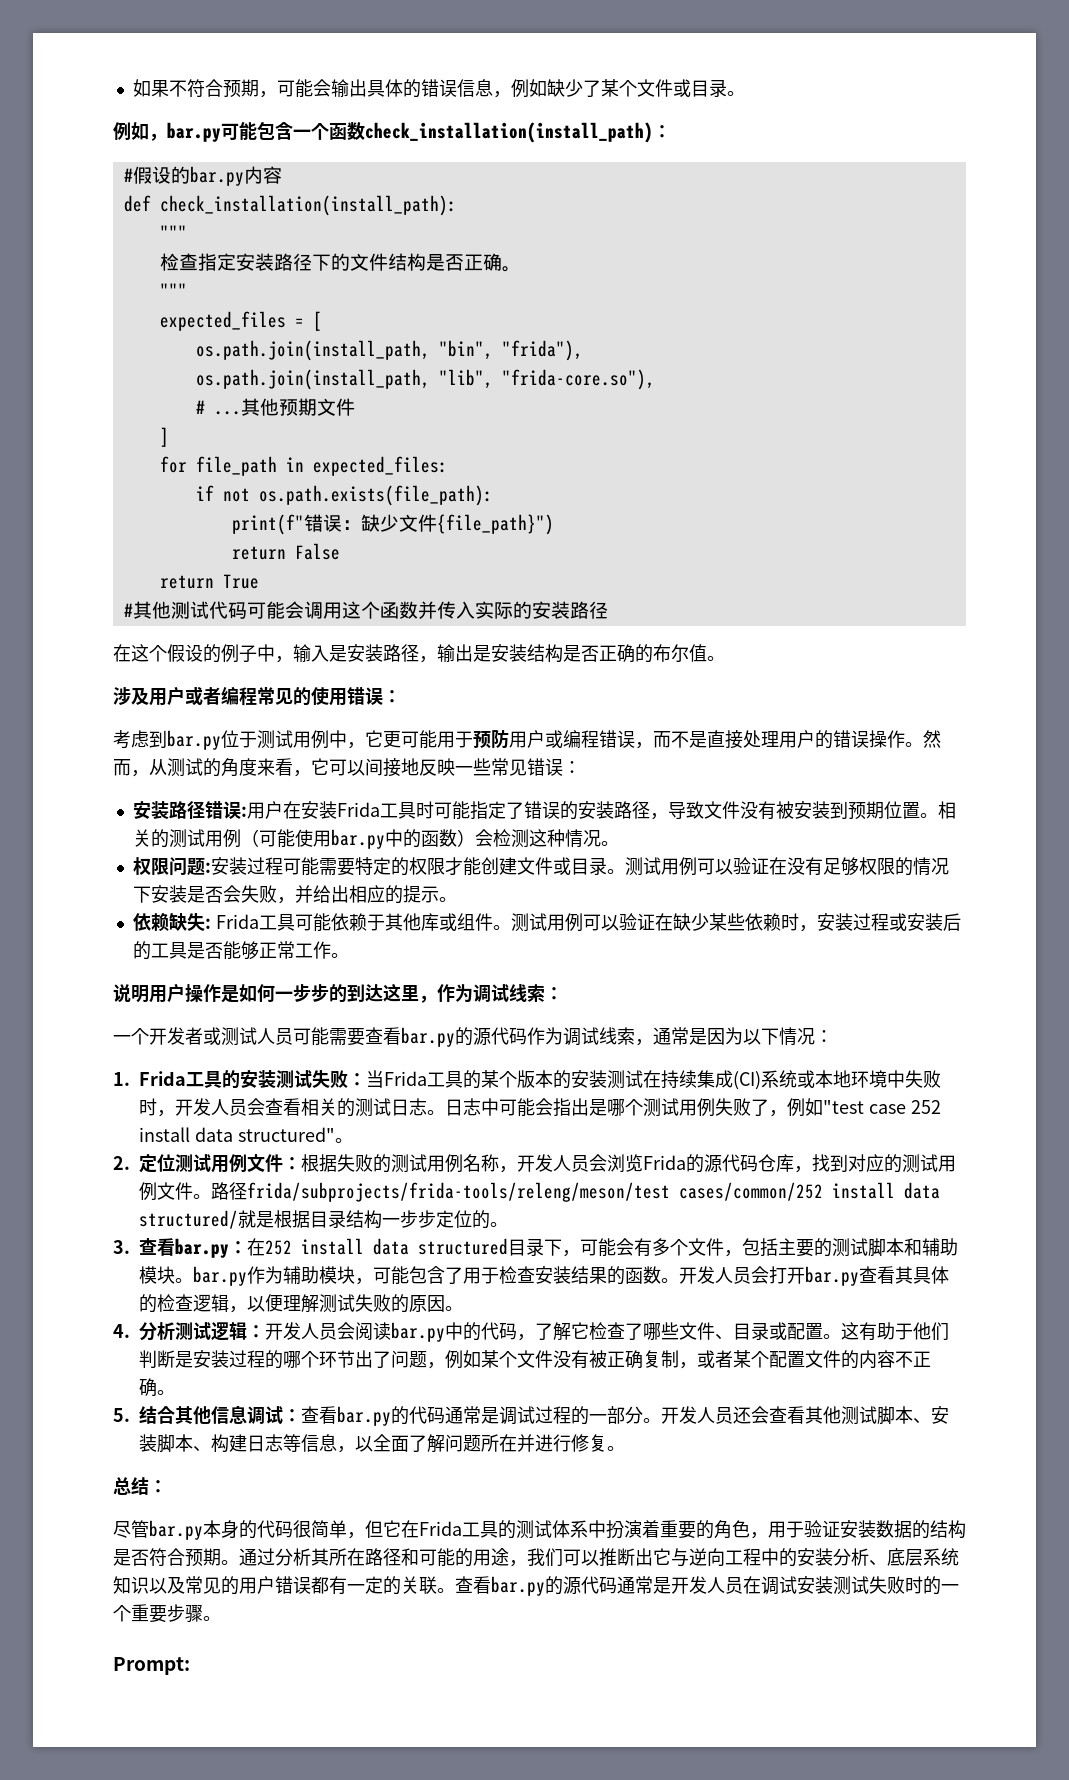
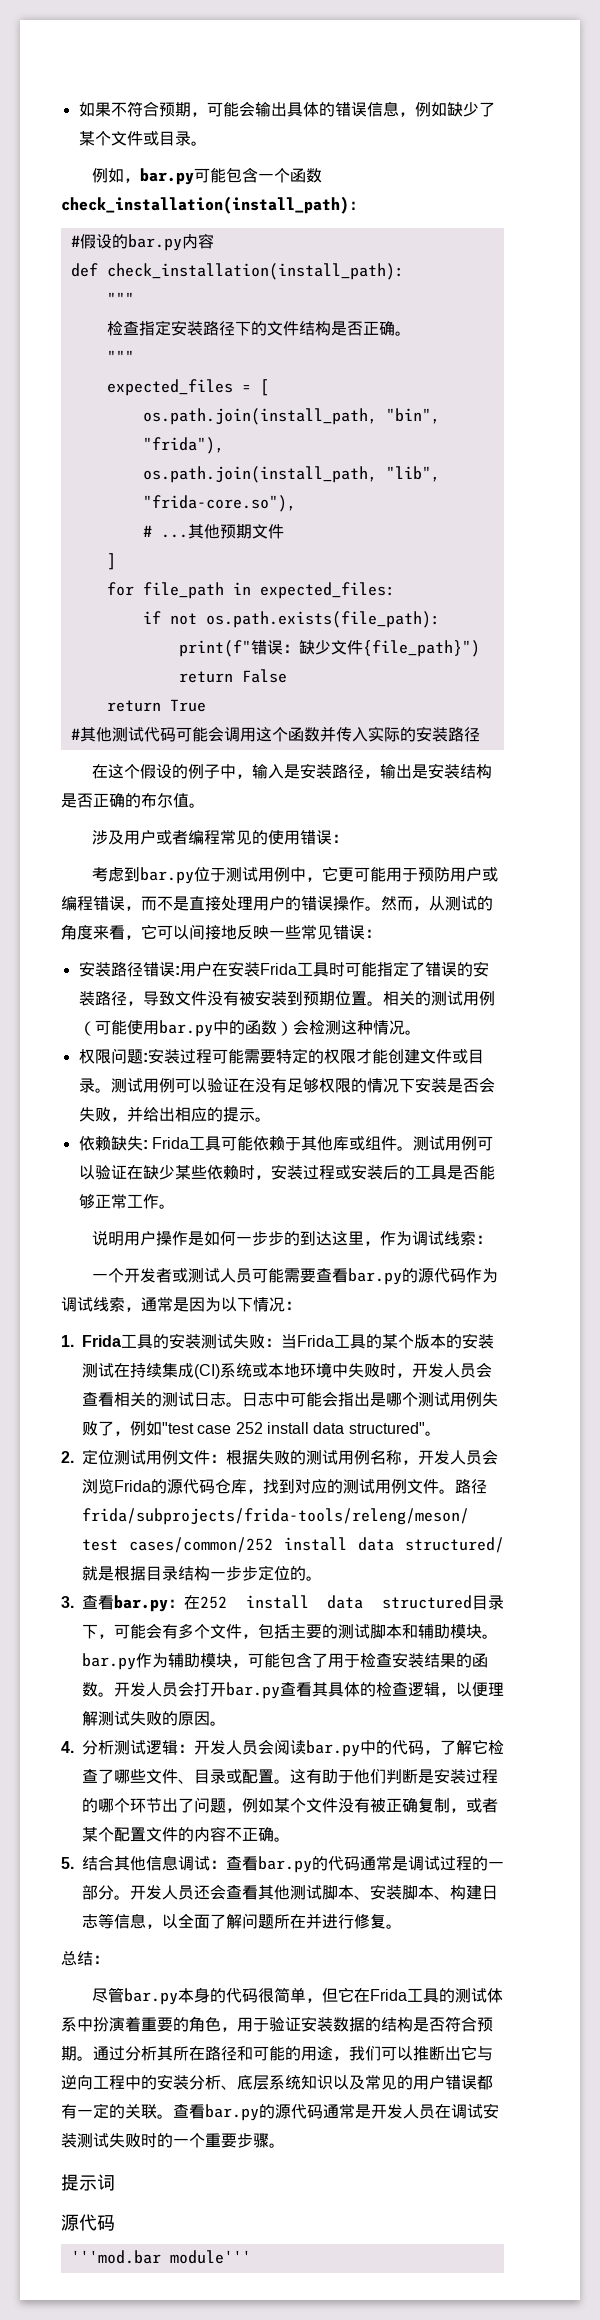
- Prompt:
+ 提示词
+ 源代码
+ '''mod.bar module'''

